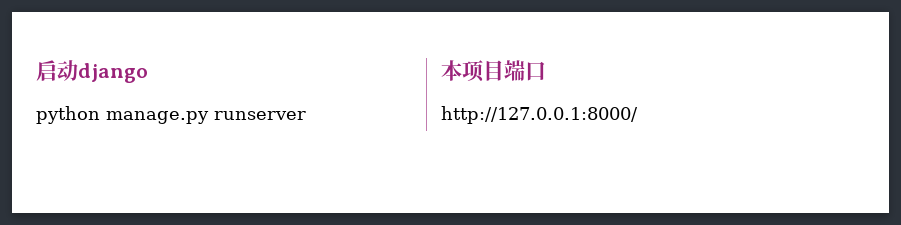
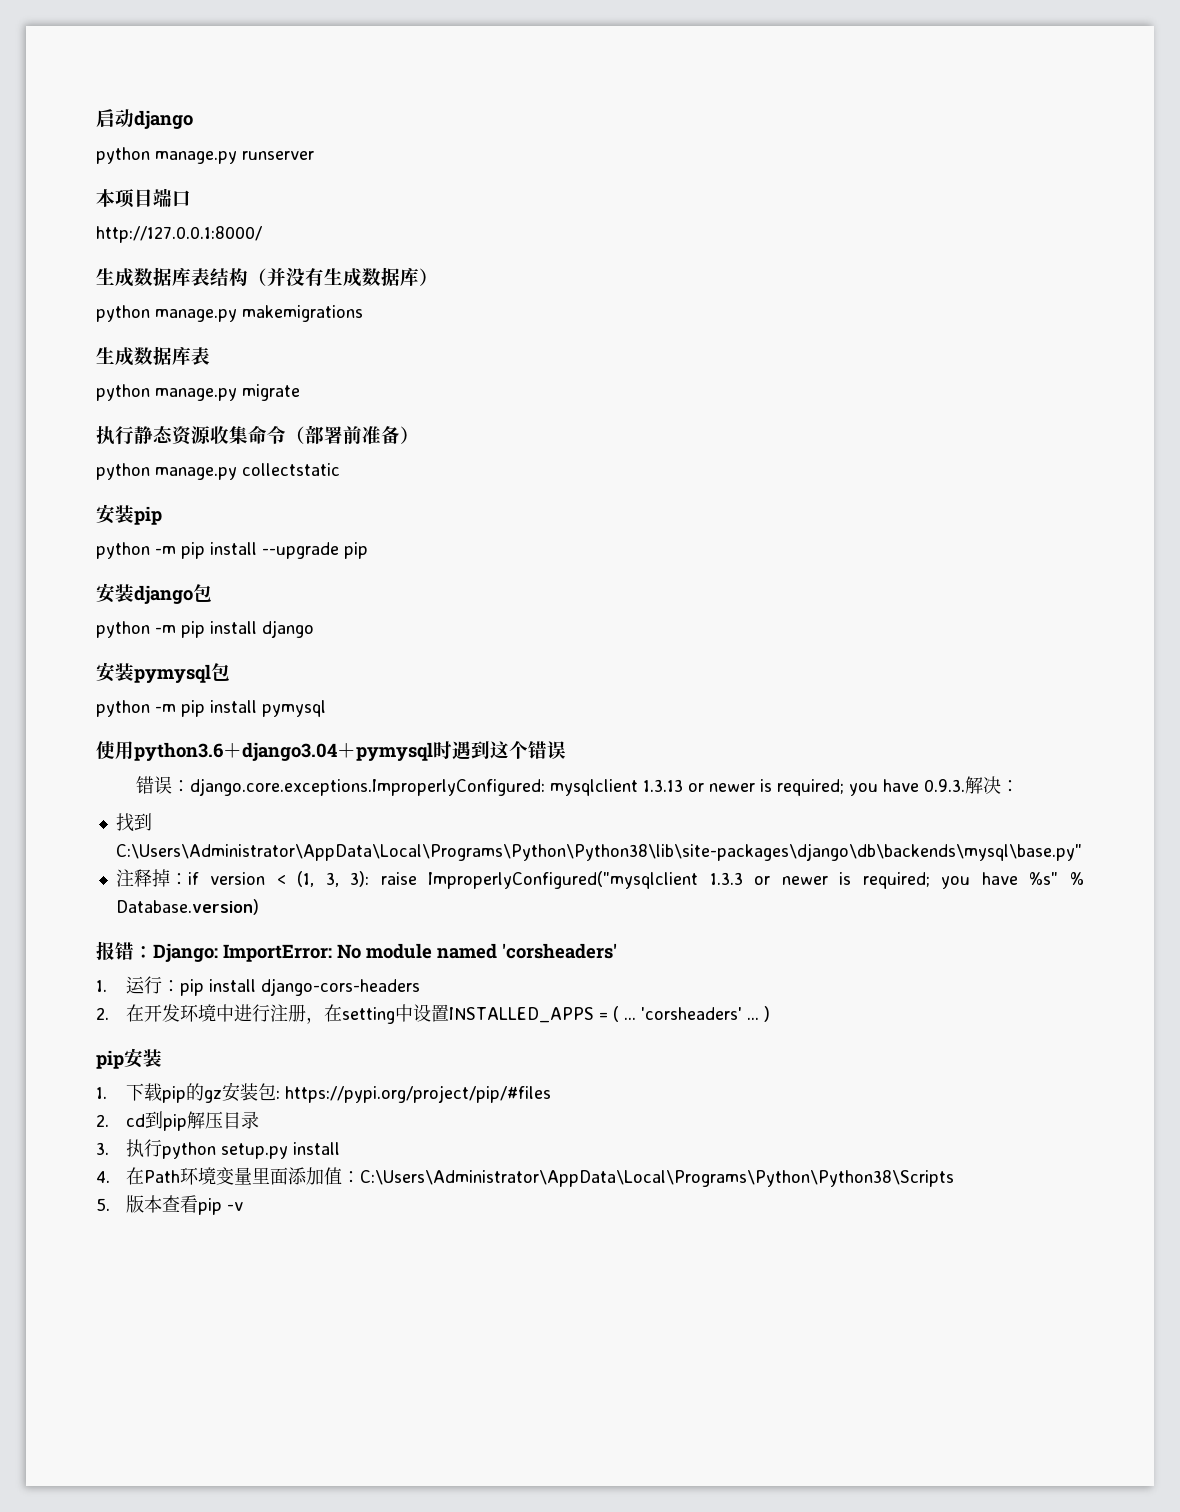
+ 生成数据库表结构（并没有生成数据库）
+ python manage.py makemigrations
+ 生成数据库表
+ python manage.py migrate
+ 执行静态资源收集命令（部署前准备）
+ python manage.py collectstatic
+ 安装pip
+ python -m pip install --upgrade pip
+ 安装django包
+ python -m pip install django
+ 安装pymysql包
+ python -m pip install pymysql
+ 使用python3.6＋django3.04＋pymysql时遇到这个错误
+ 错误：django.core.exceptions.ImproperlyConfigured: mysqlclient 1.3.13 or newer is required; you have 0.9.3.解决：
+ 找到C:\Users\Administrator\AppData\Local\Programs\Python\Python38\lib\site-packages\django\db\backends\mysql\base.py"
+ 注释掉：if version < (1, 3, 3): raise ImproperlyConfigured("mysqlclient 1.3.3 or newer is required; you have %s" % Database.version)
+ 报错：Django: ImportError: No module named 'corsheaders'
+ 1.运行：pip install django-cors-headers
+ 2.在开发环境中进行注册，在setting中设置INSTALLED_APPS = ( ... 'corsheaders' ... )
+ pip安装
+ 1.下载pip的gz安装包: https://pypi.org/project/pip/#files
+ 2. cd到pip解压目录
+ 3.执行python setup.py install
+ 4.在Path环境变量里面添加值：C:\Users\Administrator\AppData\Local\Programs\Python\Python38\Scripts
+ 5.版本查看pip -v

